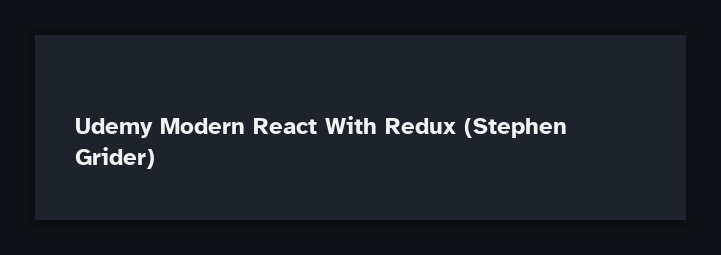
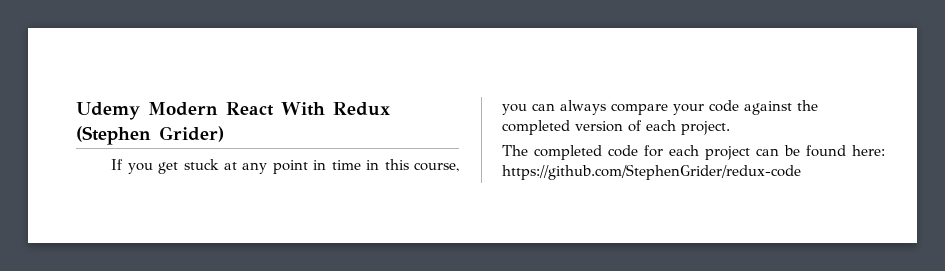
+ If you get stuck at any point in time in this course, you can always compare your code against the completed version of each project.
+ The completed code for each project can be found here: https://github.com/StephenGrider/redux-code

